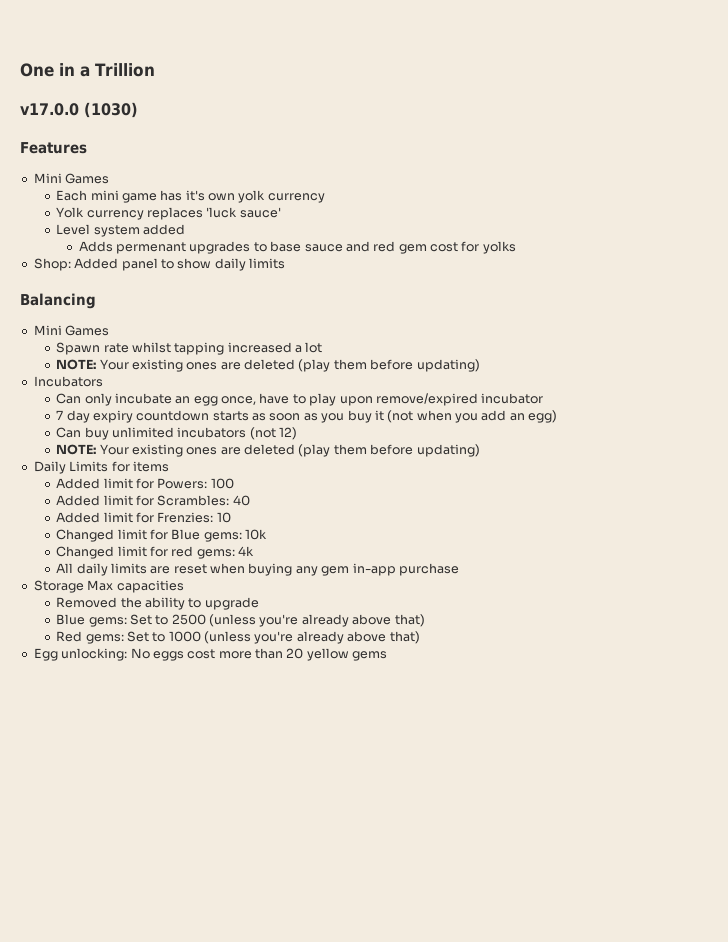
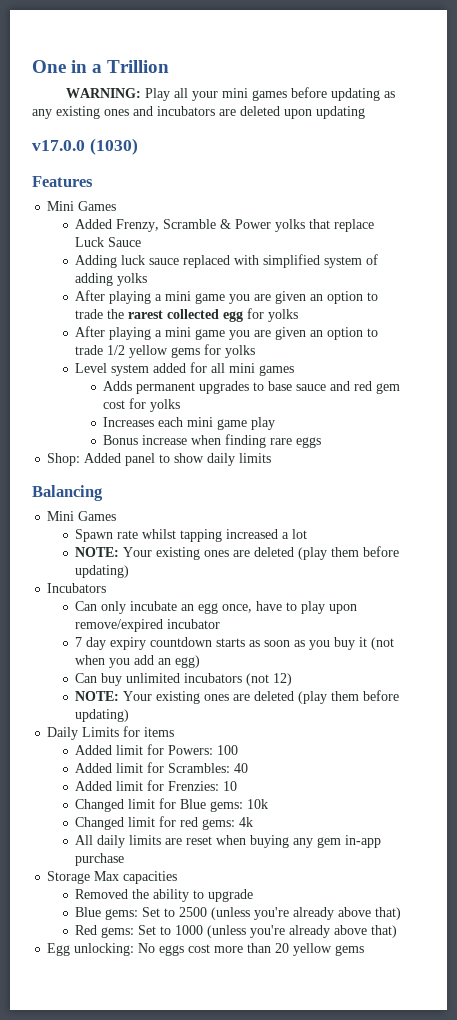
+ WARNING: Play all your mini games before updating as any existing ones and incubators are deleted upon updating
- Each mini game has it's own yolk currency
- Yolk currency replaces 'luck sauce'
+ Added Frenzy, Scramble & Power yolks that replace Luck Sauce
+ Adding luck sauce replaced with simplified system of adding yolks
+ After playing a mini game you are given an option to trade the rarest collected egg for yolks
+ After playing a mini game you are given an option to trade 1/2 yellow gems for yolks
- Level system added
+ Level system added for all mini games
- Adds permenant upgrades to base sauce and red gem cost for yolks
+ Adds permanent upgrades to base sauce and red gem cost for yolks
+ Increases each mini game play
+ Bonus increase when finding rare eggs

